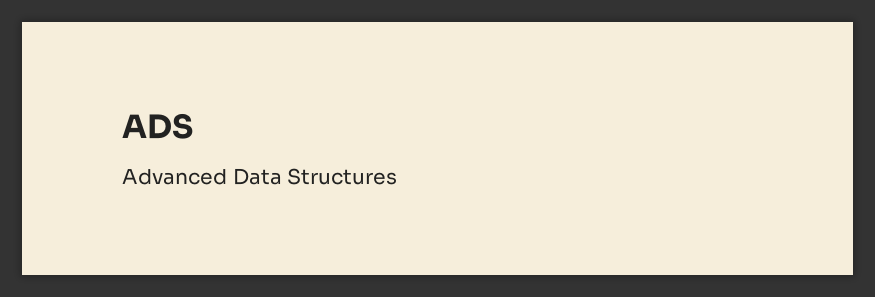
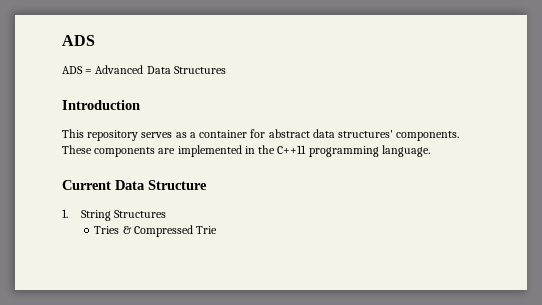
- Advanced Data Structures
+ ADS = Advanced Data Structures
+ Introduction
+ This repository serves as a container for abstract data structures' components. These components are implemented in the C++11 programming language.
+ Current Data Structure
+ 1. String Structures
+ Tries & Compressed Trie

